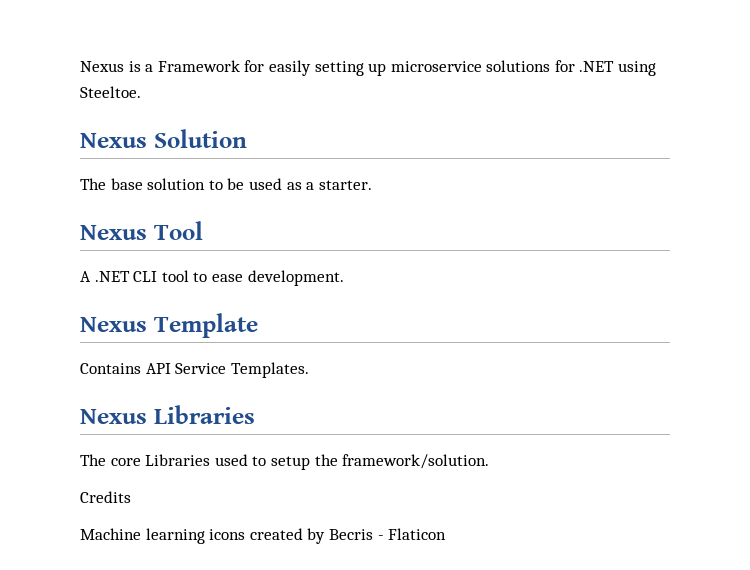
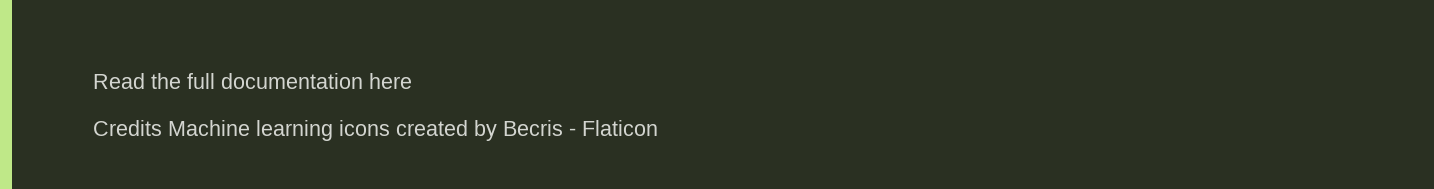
- Nexus is a Framework for easily setting up microservice solutions for .NET using Steeltoe.
- Nexus Solution
- The base solution to be used as a starter.
- Nexus Tool
- A .NET CLI tool to ease development.
- Nexus Template
- Contains API Service Templates.
- Nexus Libraries
- The core Libraries used to setup the framework/solution.
+ Read the full documentation here
- Credits
- Machine learning icons created by Becris - Flaticon
+ Credits Machine learning icons created by Becris - Flaticon

